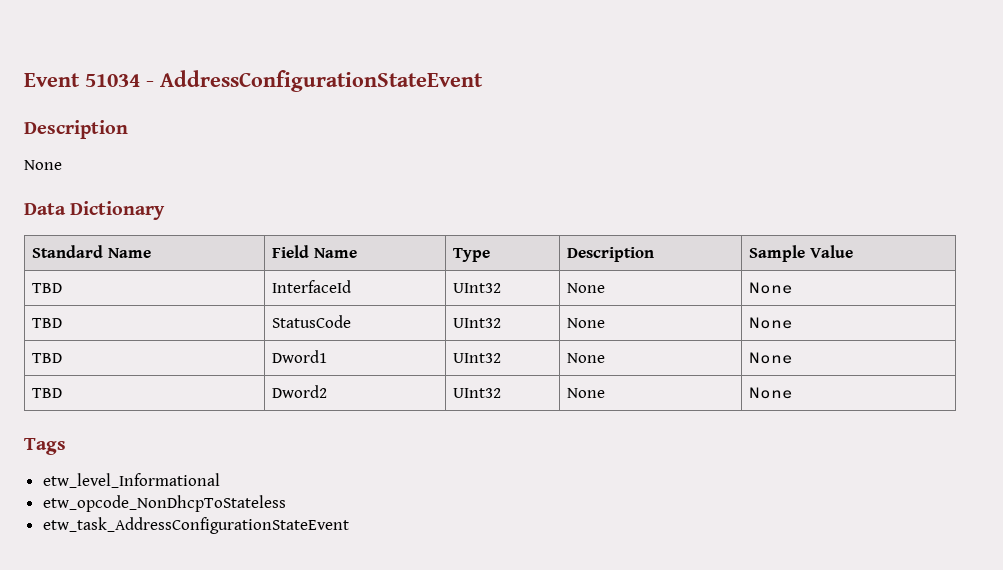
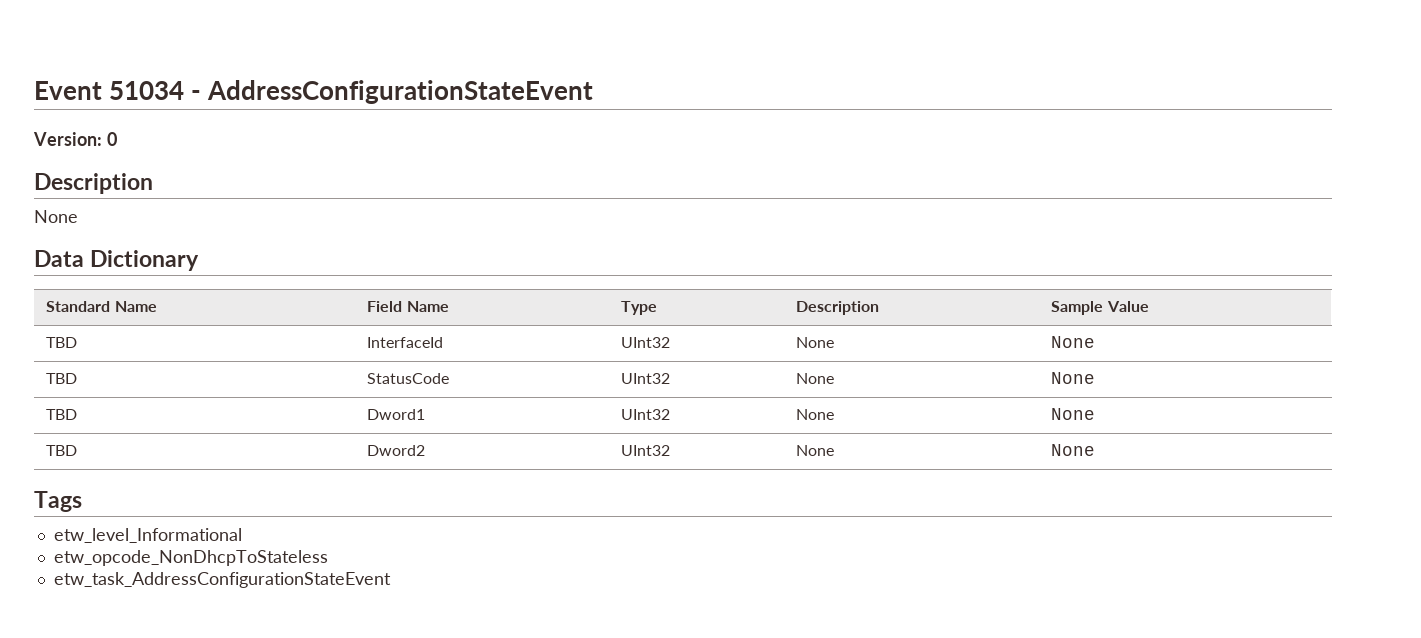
+ Version: 0

